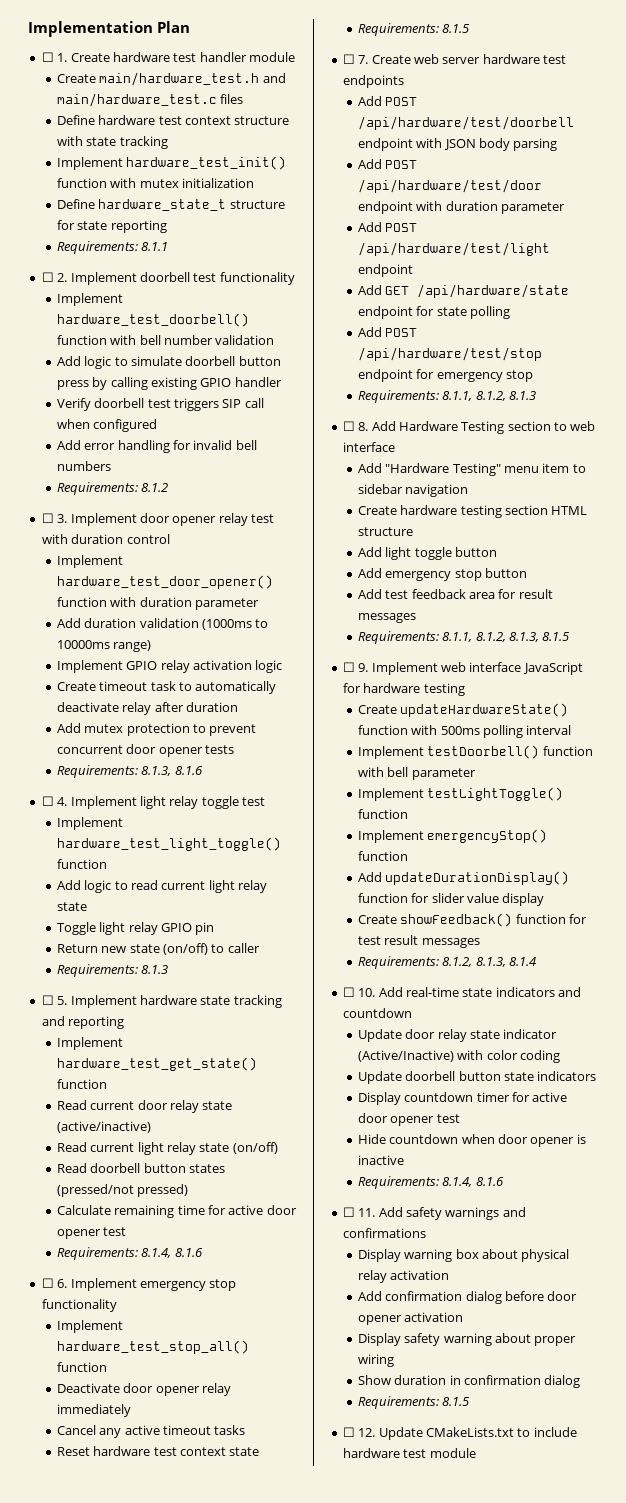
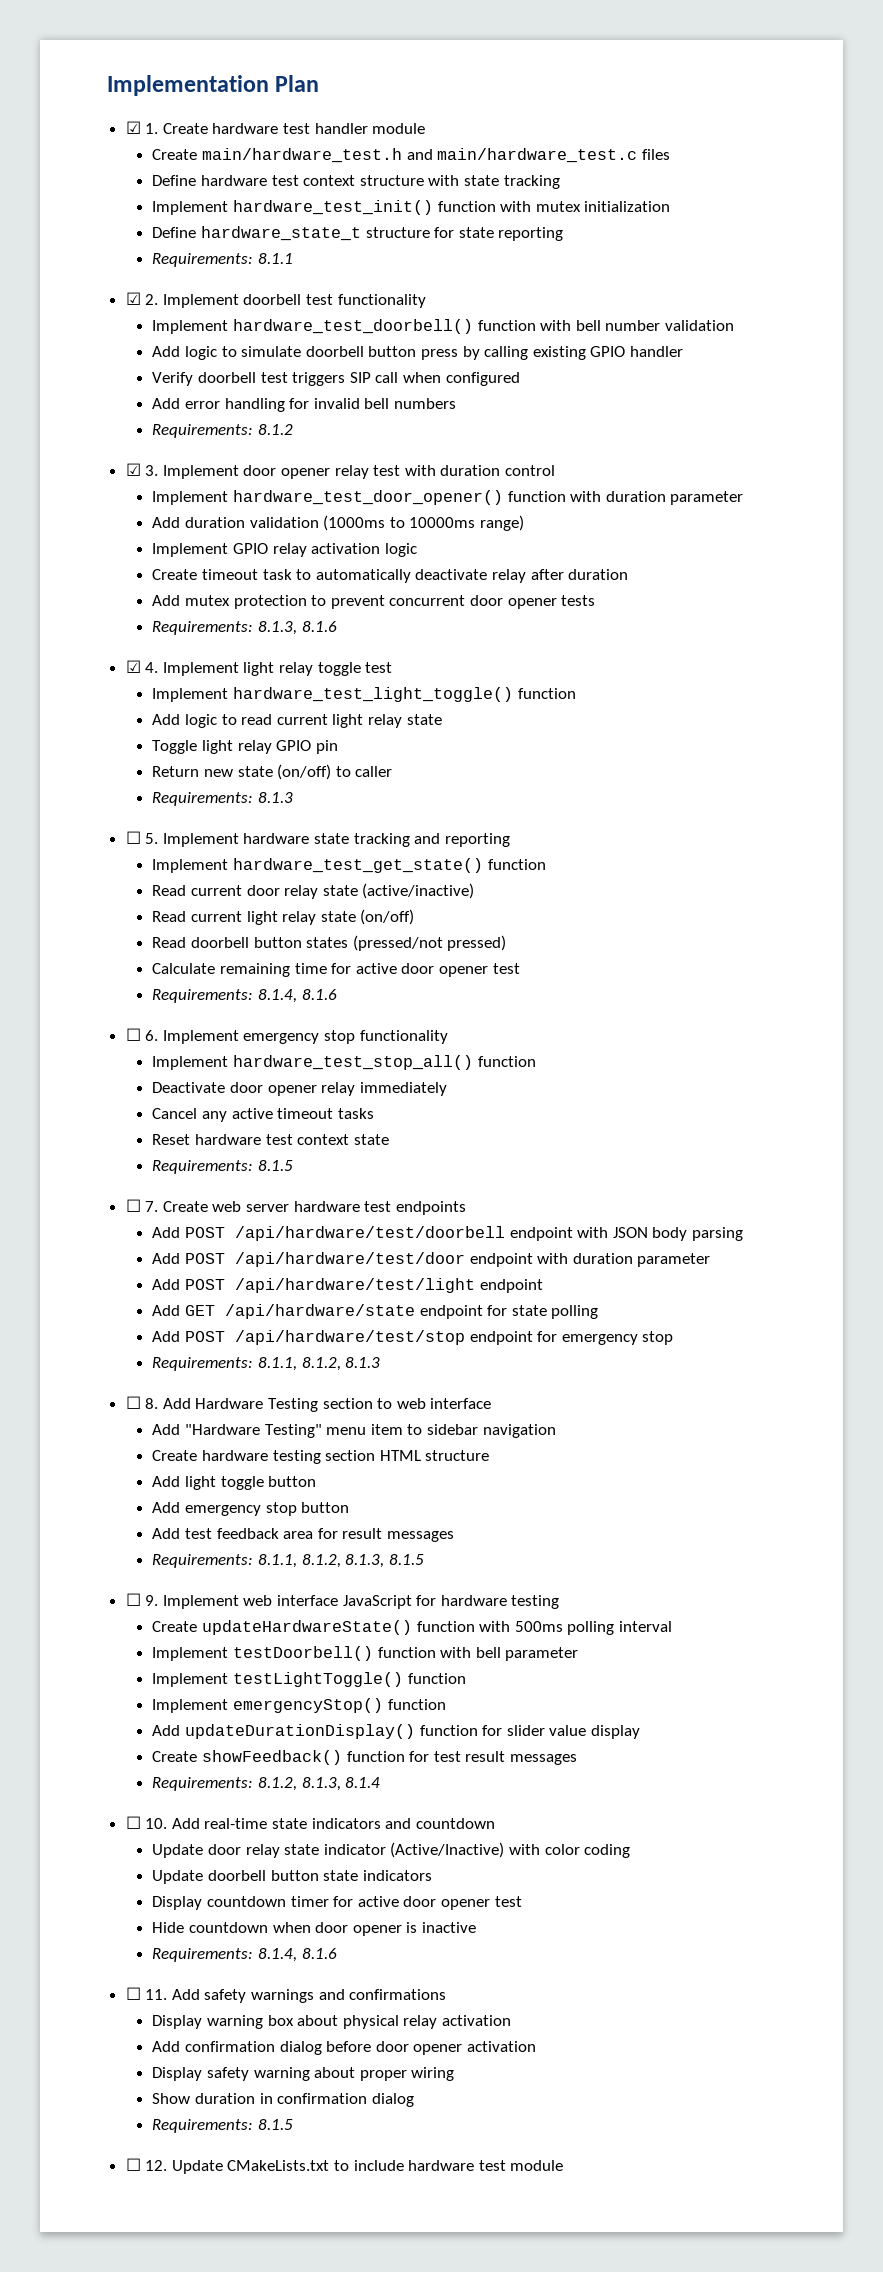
- ☐ 1. Create hardware test handler module
+ ☑ 1. Create hardware test handler module
- ☐ 2. Implement doorbell test functionality
+ ☑ 2. Implement doorbell test functionality
- ☐ 3. Implement door opener relay test with duration control
+ ☑ 3. Implement door opener relay test with duration control
- ☐ 4. Implement light relay toggle test
+ ☑ 4. Implement light relay toggle test

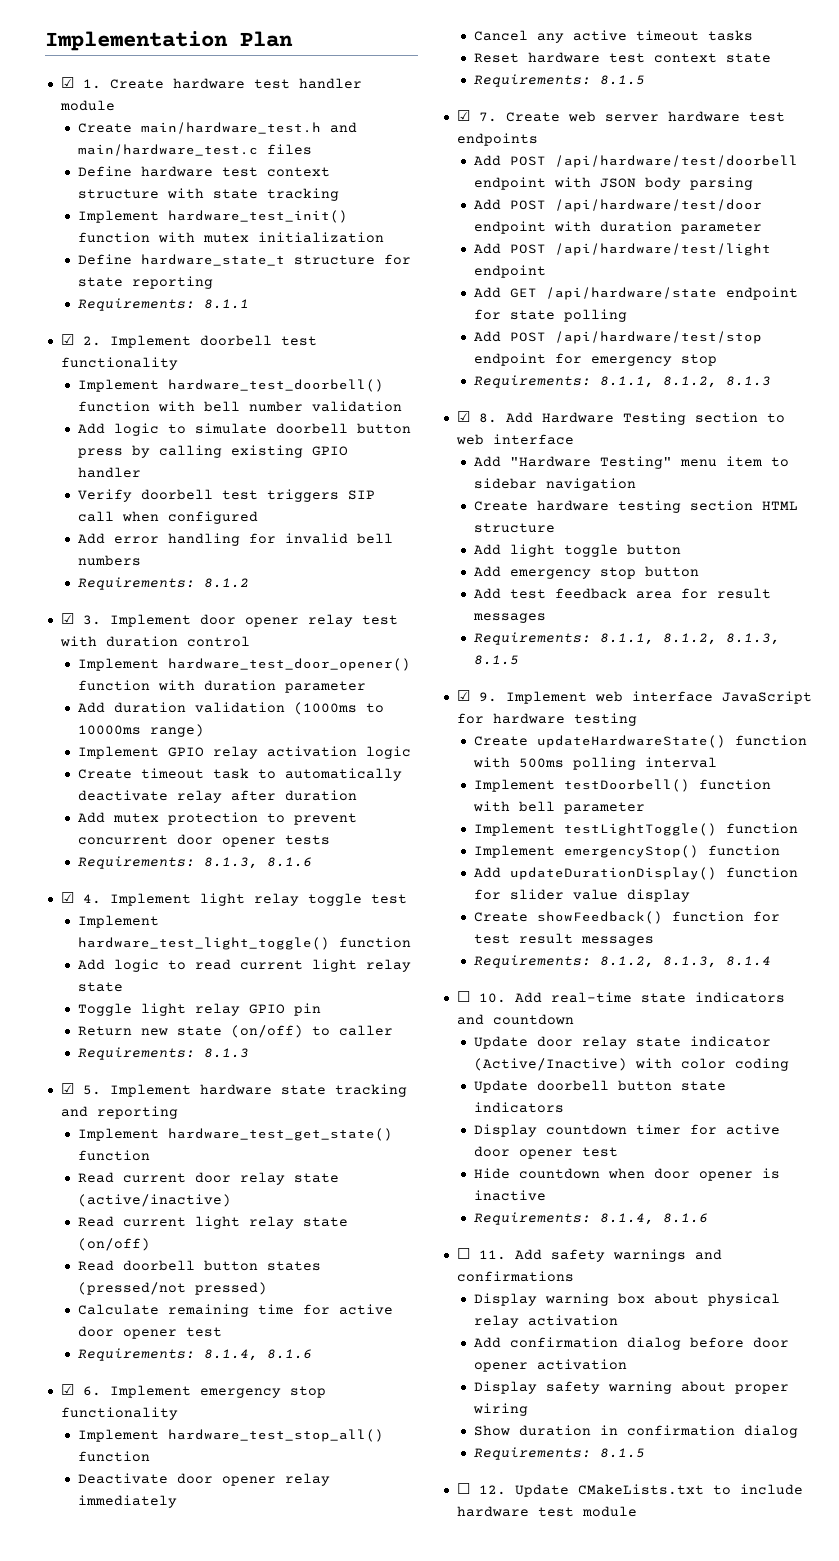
- ☐ 5. Implement hardware state tracking and reporting
+ ☑ 5. Implement hardware state tracking and reporting
- ☐ 6. Implement emergency stop functionality
+ ☑ 6. Implement emergency stop functionality
- ☐ 7. Create web server hardware test endpoints
+ ☑ 7. Create web server hardware test endpoints
- ☐ 8. Add Hardware Testing section to web interface
+ ☑ 8. Add Hardware Testing section to web interface
- ☐ 9. Implement web interface JavaScript for hardware testing
+ ☑ 9. Implement web interface JavaScript for hardware testing

